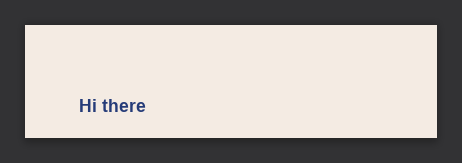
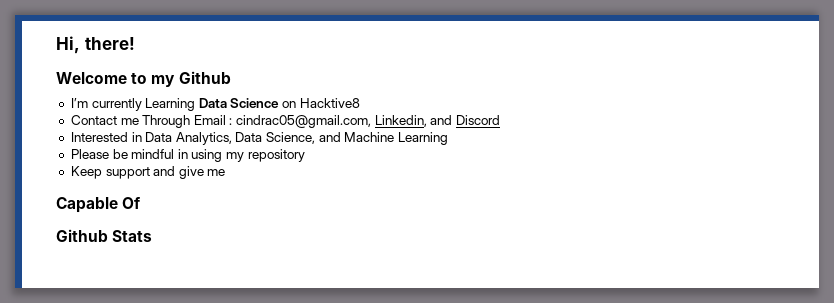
- Hi there
+ Hi, there!
+ Welcome to my Github
+ I’m currently Learning Data Science on Hacktive8
+ Contact me Through Email : cindrac05@gmail.com, Linkedin, and Discord
+ Interested in Data Analytics, Data Science, and Machine Learning
+ Please be mindful in using my repository
+ Keep support and give me
+ Capable Of
+ Github Stats

